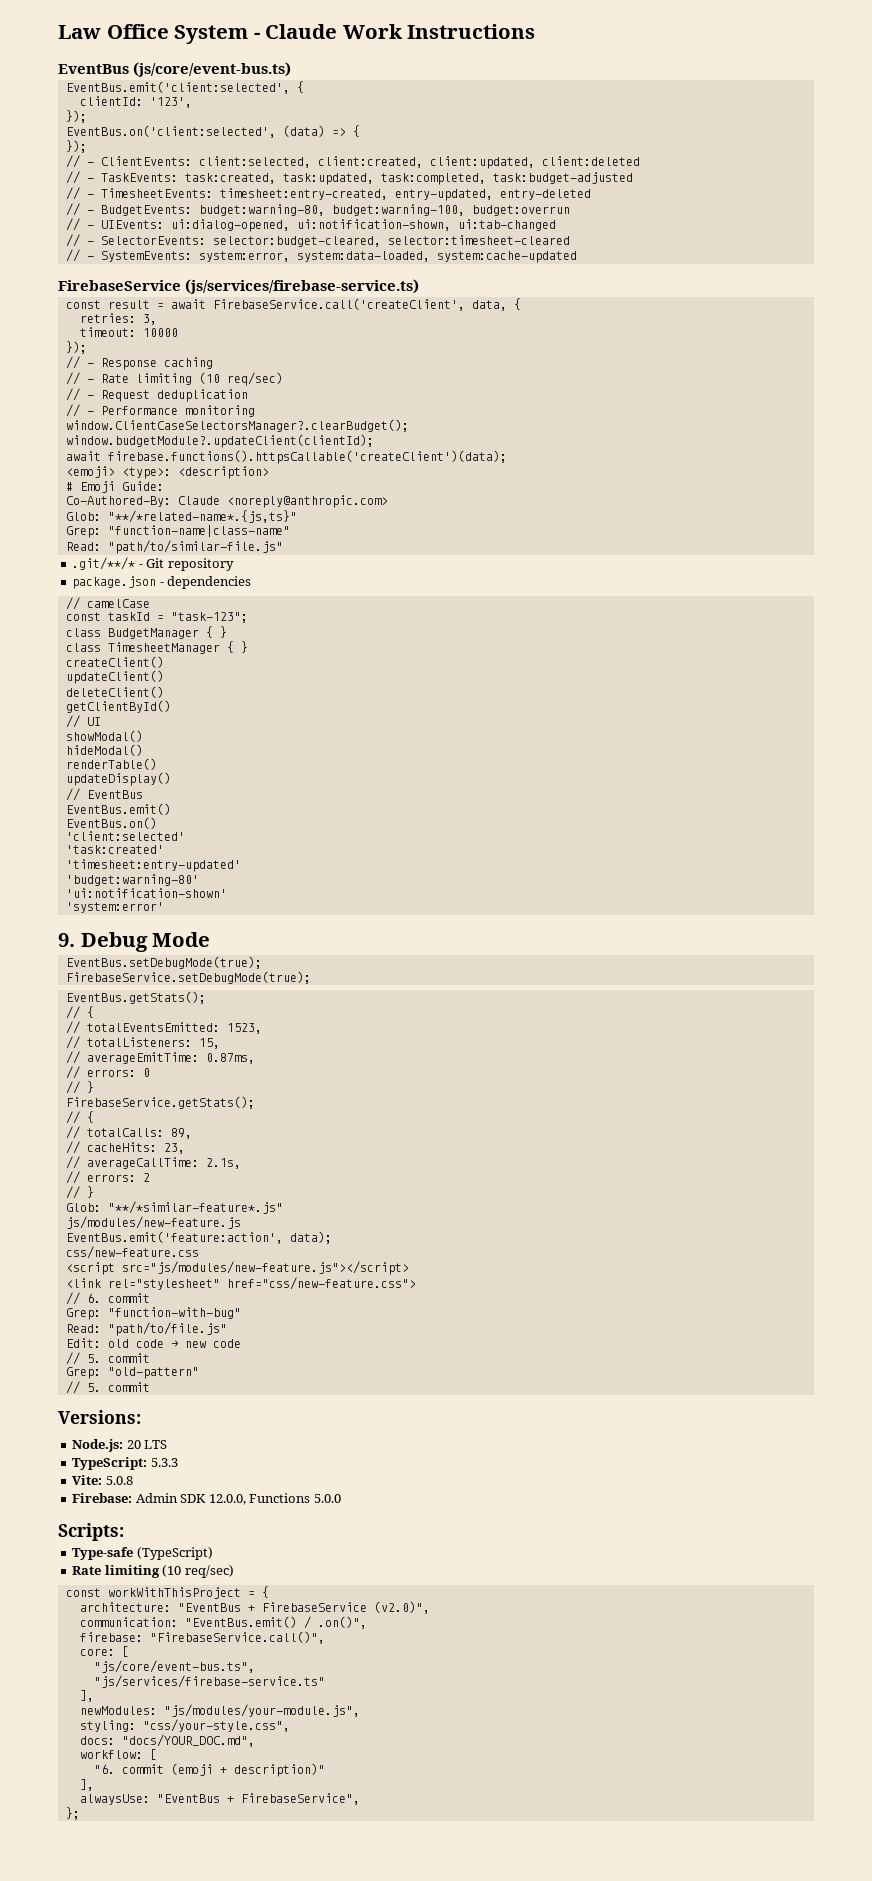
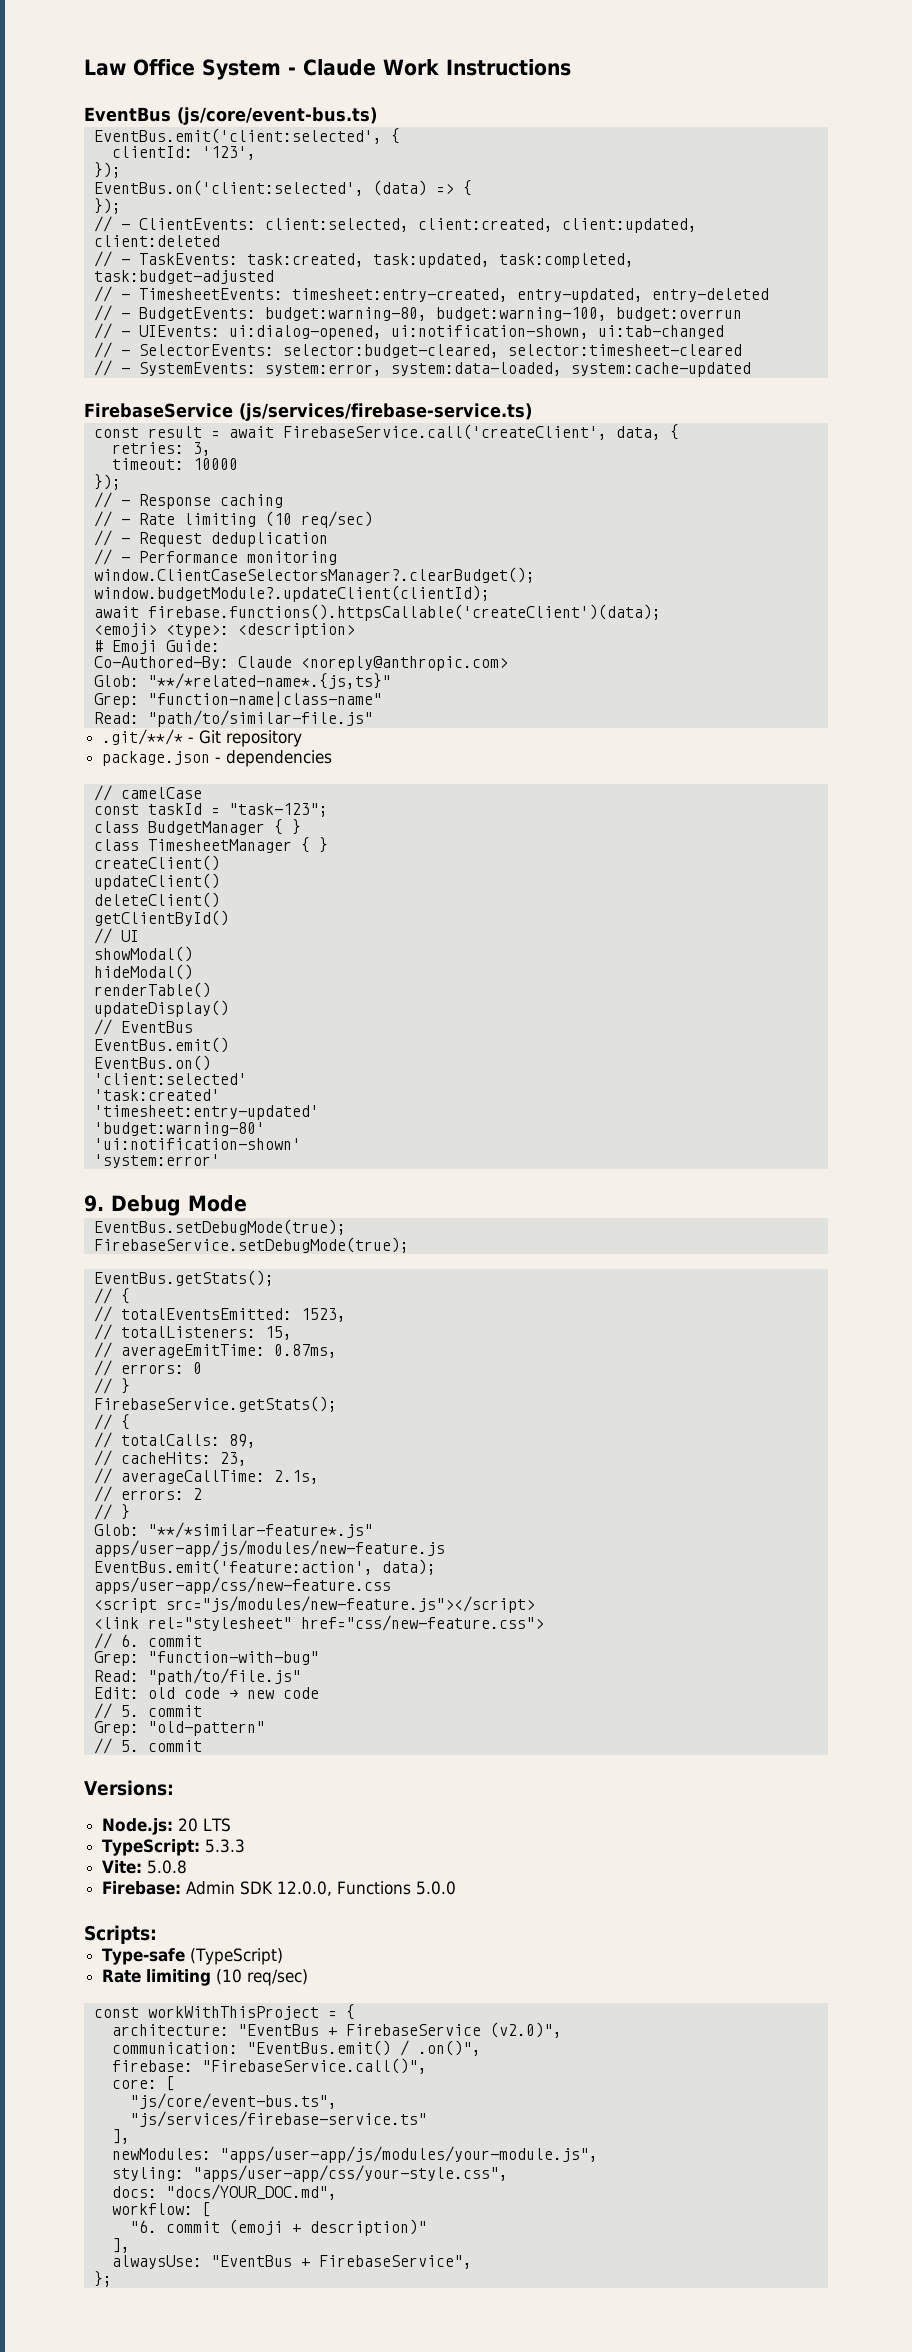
- js/modules/new-feature.js
+ apps/user-app/js/modules/new-feature.js
- css/new-feature.css
+ apps/user-app/css/new-feature.css
- newModules: "js/modules/your-module.js",
+ newModules: "apps/user-app/js/modules/your-module.js",
- styling: "css/your-style.css",
+ styling: "apps/user-app/css/your-style.css",

